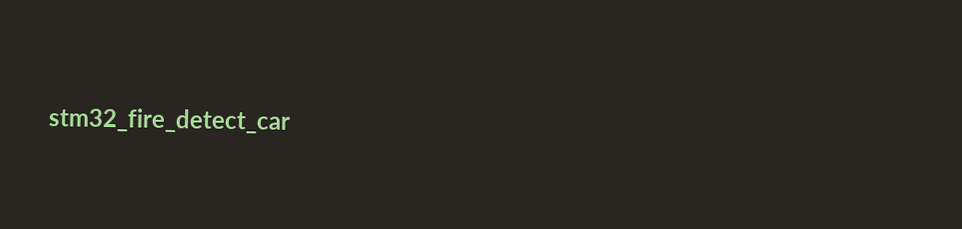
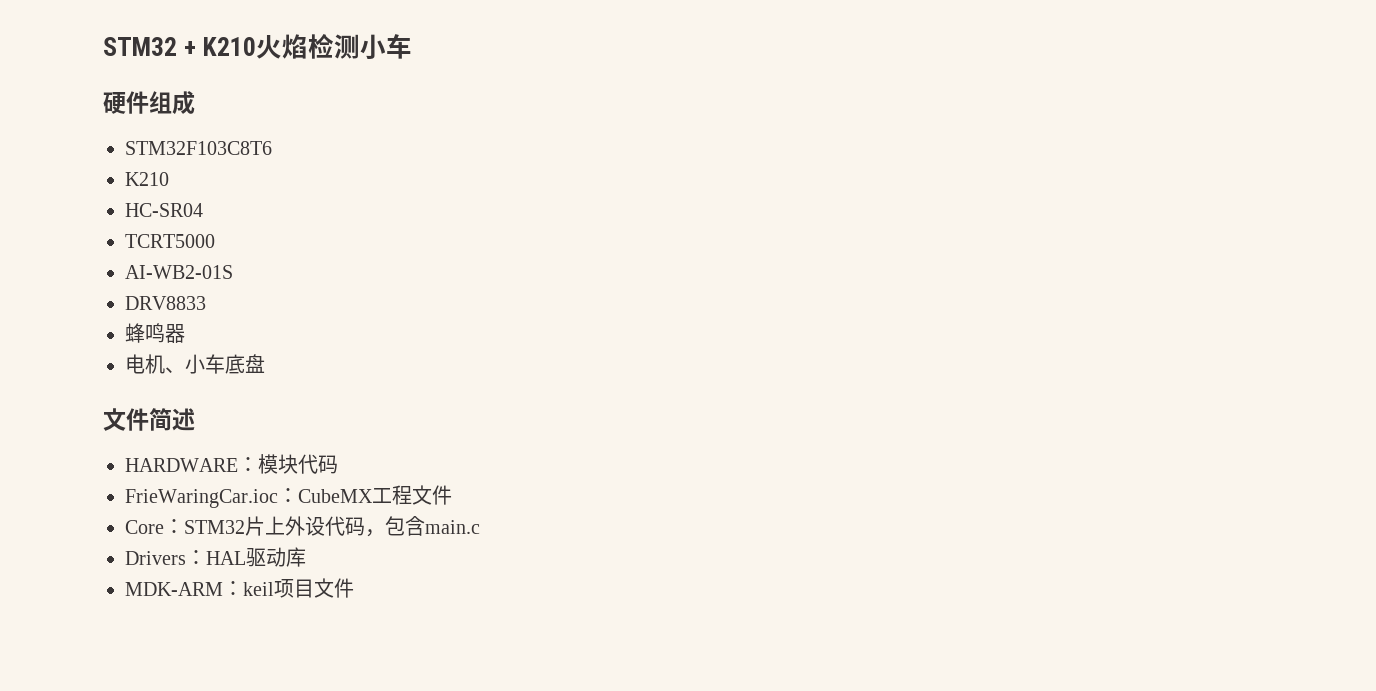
- stm32_fire_detect_car
+ STM32 + K210火焰检测小车
+ 硬件组成
+ STM32F103C8T6
+ K210
+ HC-SR04
+ TCRT5000
+ AI-WB2-01S
+ DRV8833
+ 蜂鸣器
+ 电机、小车底盘
+ 文件简述
+ HARDWARE：模块代码
+ FrieWaringCar.ioc：CubeMX工程文件
+ Core：STM32片上外设代码，包含main.c
+ Drivers：HAL驱动库
+ MDK-ARM：keil项目文件

